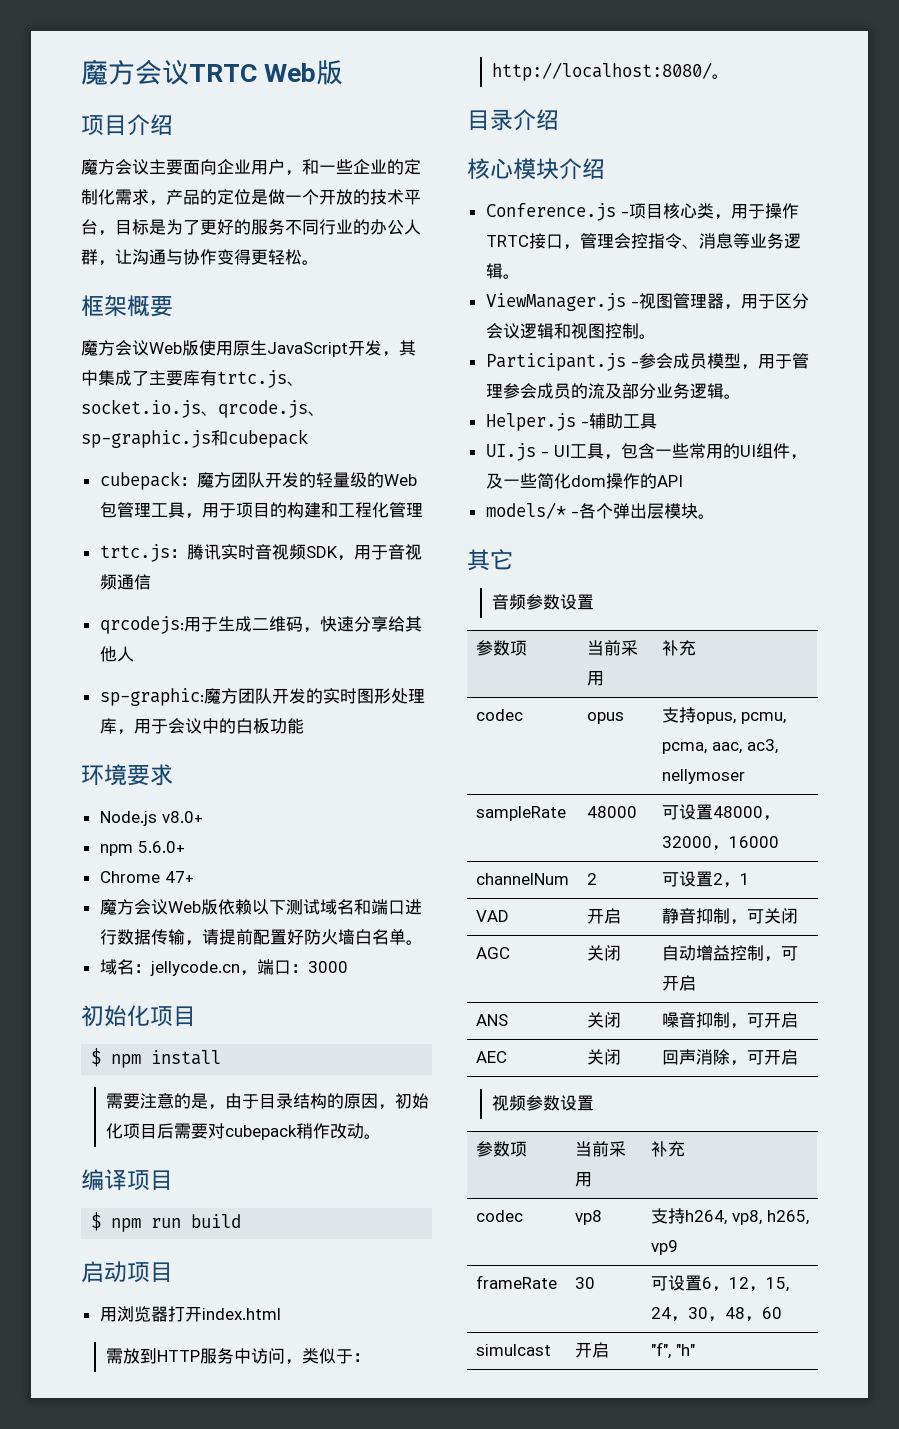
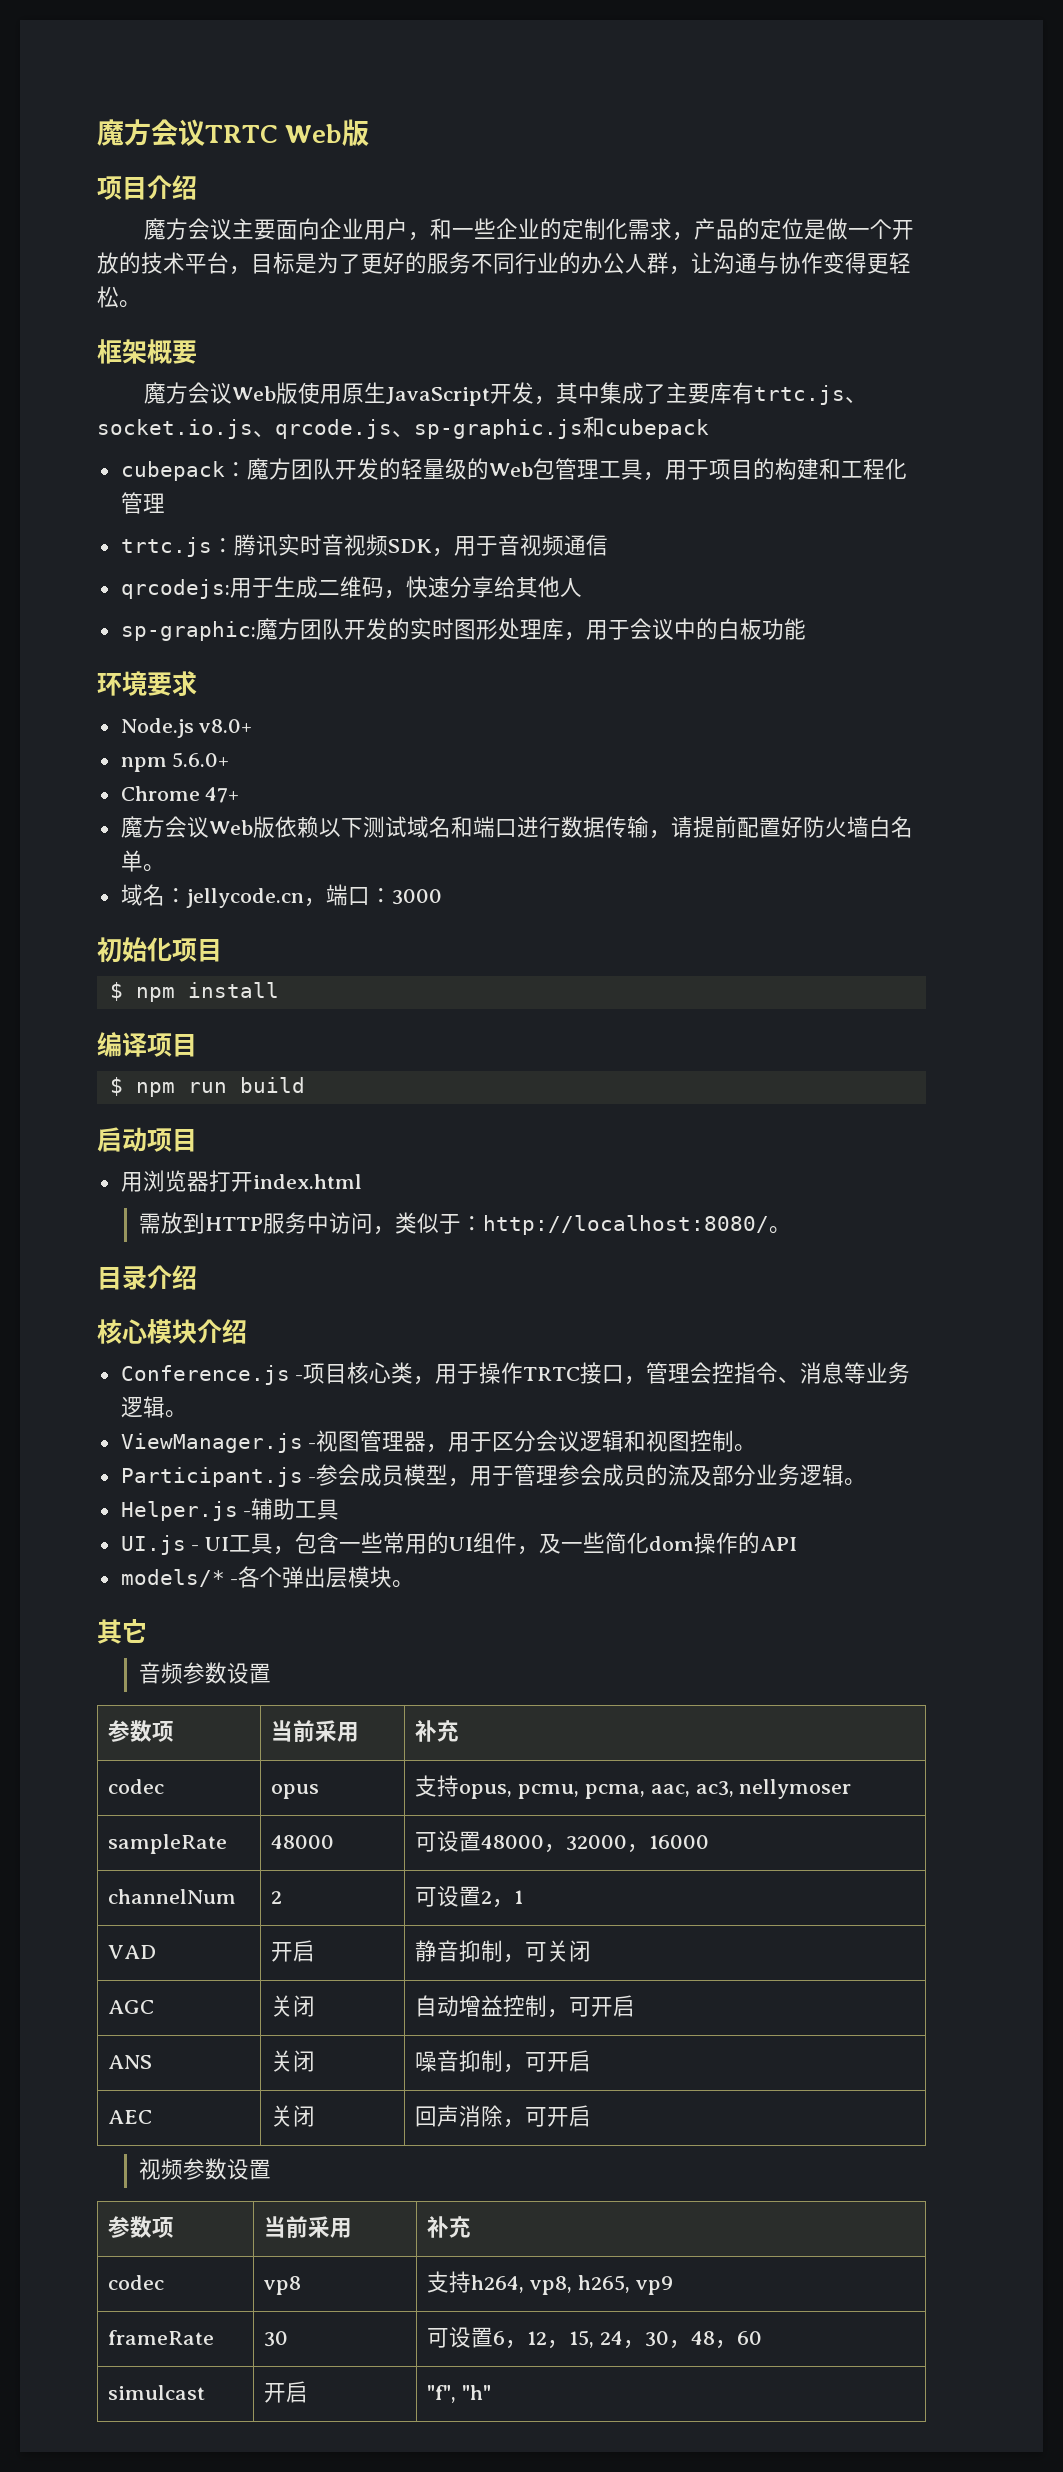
- 需要注意的是，由于目录结构的原因，初始化项目后需要对cubepack稍作改动。

